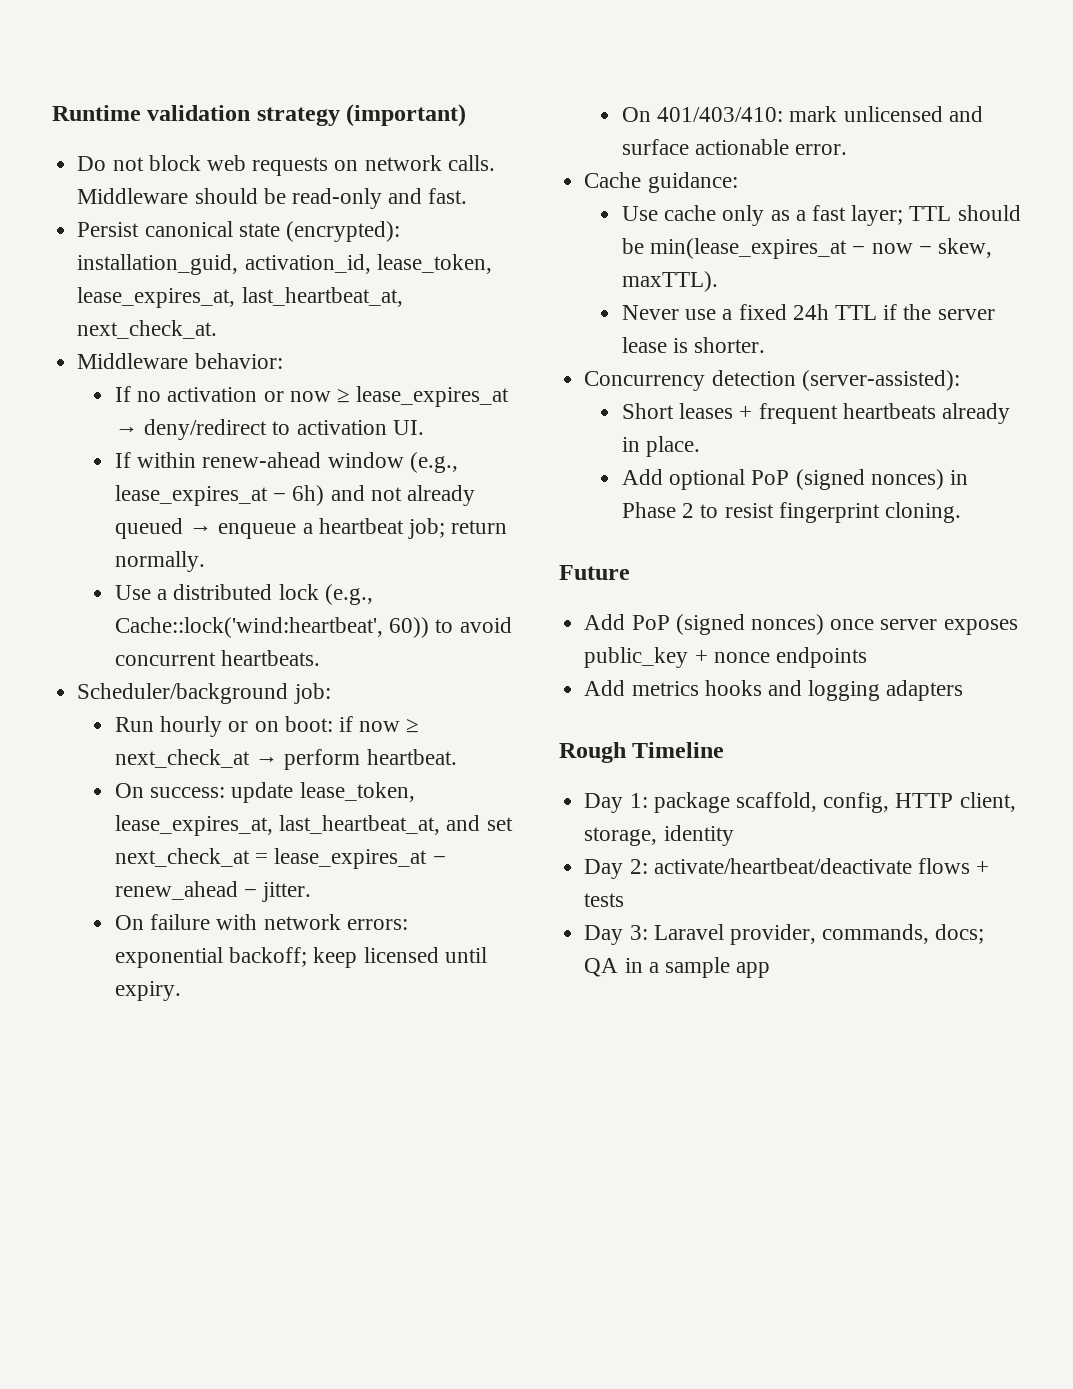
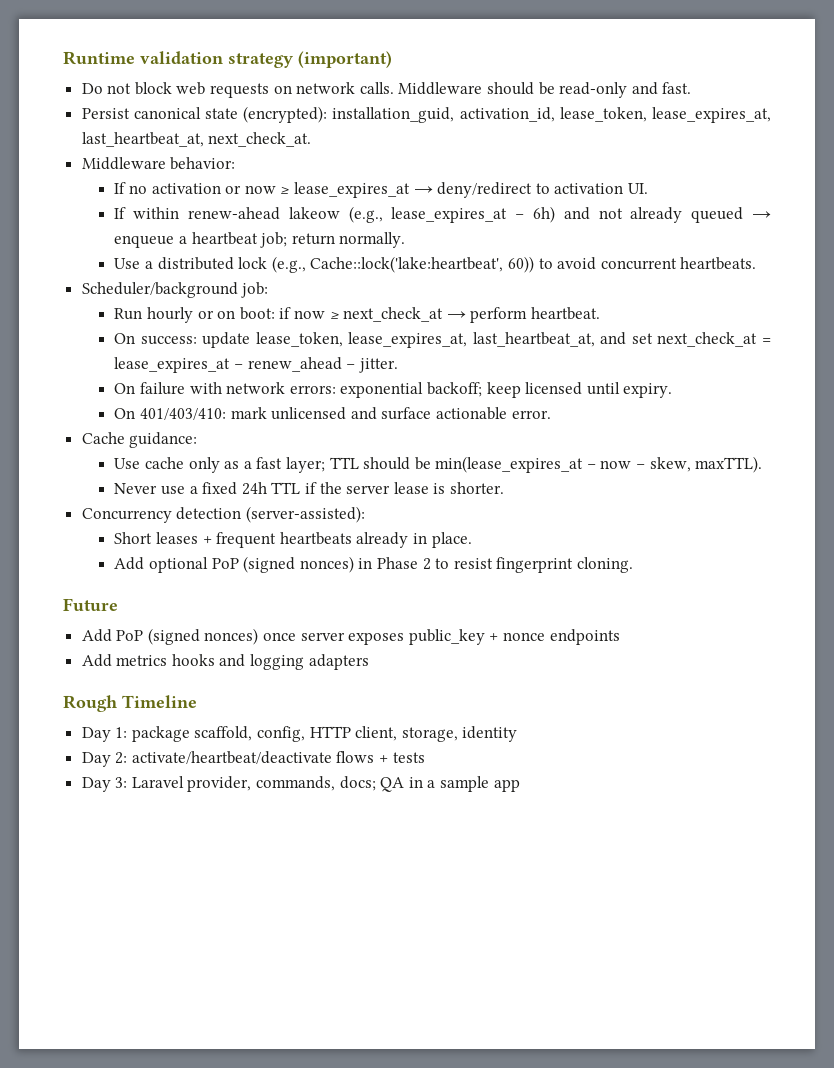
- If within renew‑ahead window (e.g., lease_expires_at − 6h) and not already queued → enqueue a heartbeat job; return normally.
+ If within renew‑ahead lakeow (e.g., lease_expires_at − 6h) and not already queued → enqueue a heartbeat job; return normally.
- Use a distributed lock (e.g., Cache::lock('wind:heartbeat', 60)) to avoid concurrent heartbeats.
+ Use a distributed lock (e.g., Cache::lock('lake:heartbeat', 60)) to avoid concurrent heartbeats.

